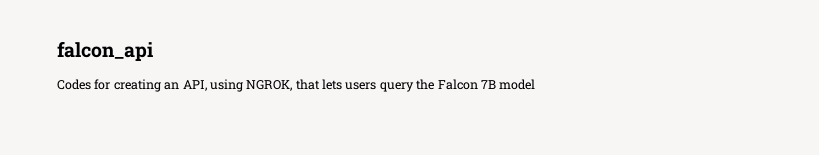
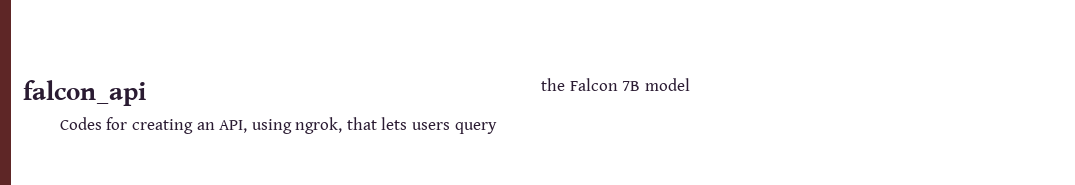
- Codes for creating an API, using NGROK, that lets users query the Falcon 7B model
+ Codes for creating an API, using ngrok, that lets users query the Falcon 7B model

